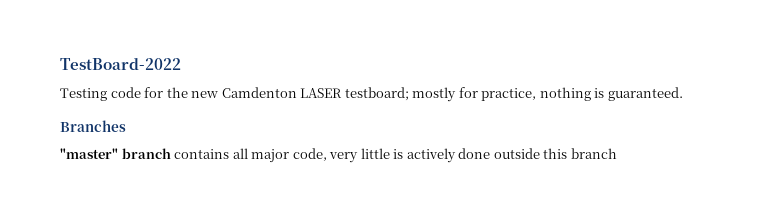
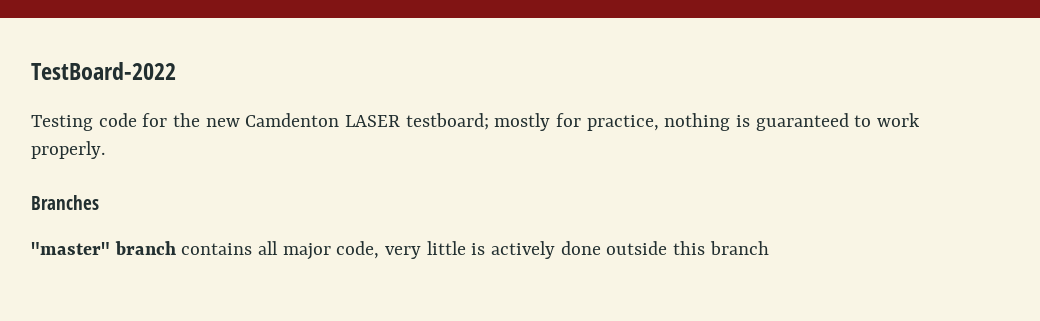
- Testing code for the new Camdenton LASER testboard; mostly for practice, nothing is guaranteed.
+ Testing code for the new Camdenton LASER testboard; mostly for practice, nothing is guaranteed to work properly.

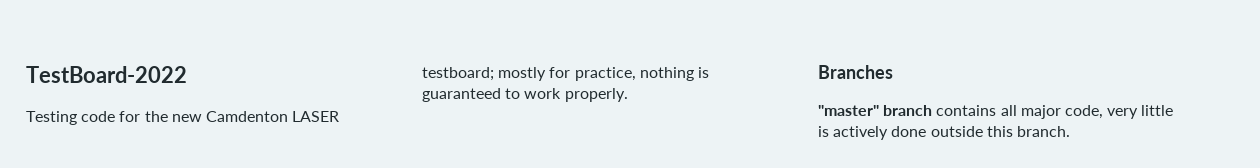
- "master" branch contains all major code, very little is actively done outside this branch
+ "master" branch contains all major code, very little is actively done outside this branch.

